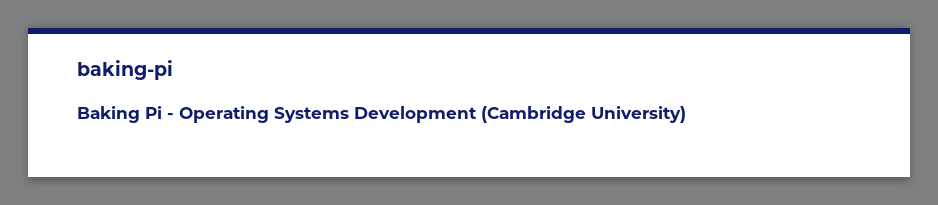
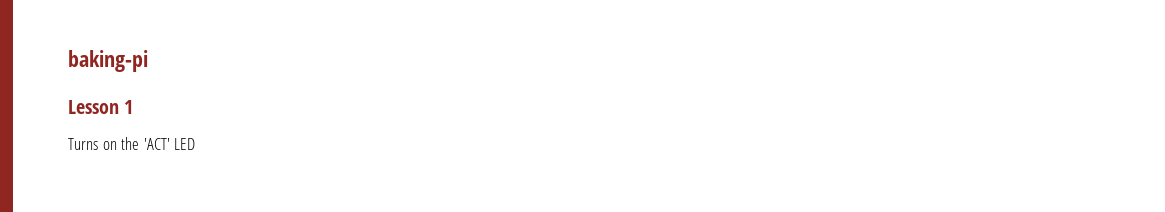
- Baking Pi - Operating Systems Development (Cambridge University)
+ Lesson 1
+ Turns on the 'ACT' LED

